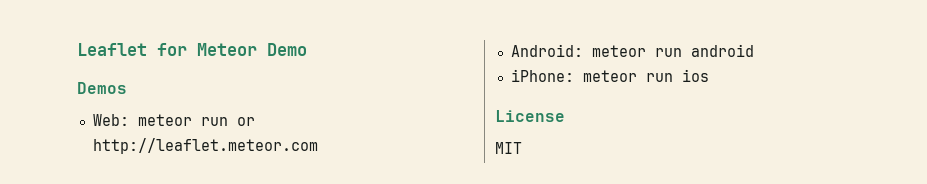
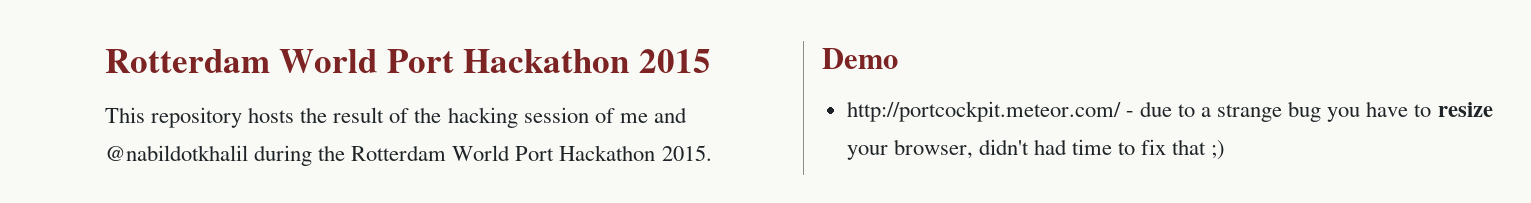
- Leaflet for Meteor Demo
- Demos
- Web: meteor run or http://leaflet.meteor.com
- Android: meteor run android
- iPhone: meteor run ios
- License
- MIT
+ Rotterdam World Port Hackathon 2015
+ This repository hosts the result of the hacking session of me and @nabildotkhalil during the Rotterdam World Port Hackathon 2015.
+ Demo
+ http://portcockpit.meteor.com/ - due to a strange bug you have to resize your browser, didn't had time to fix that ;)

